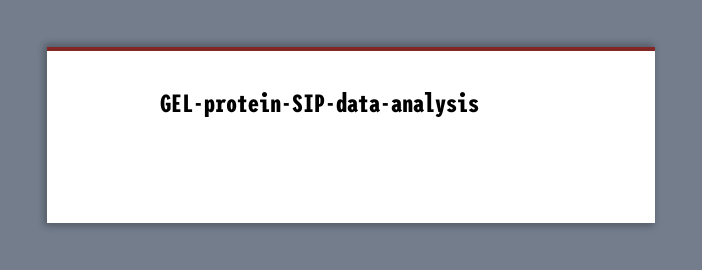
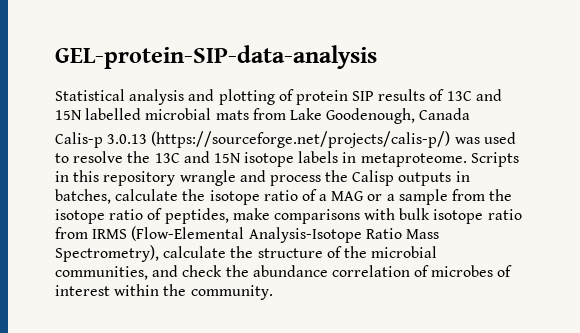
+ Statistical analysis and plotting of protein SIP results of 13C and 15N labelled microbial mats from Lake Goodenough, Canada
+ Calis-p 3.0.13 (https://sourceforge.net/projects/calis-p/) was used to resolve the 13C and 15N isotope labels in metaproteome. Scripts in this repository wrangle and process the Calisp outputs in batches, calculate the isotope ratio of a MAG or a sample from the isotope ratio of peptides, make comparisons with bulk isotope ratio from IRMS (Flow-Elemental Analysis-Isotope Ratio Mass Spectrometry), calculate the structure of the microbial communities, and check the abundance correlation of microbes of interest within the community.

